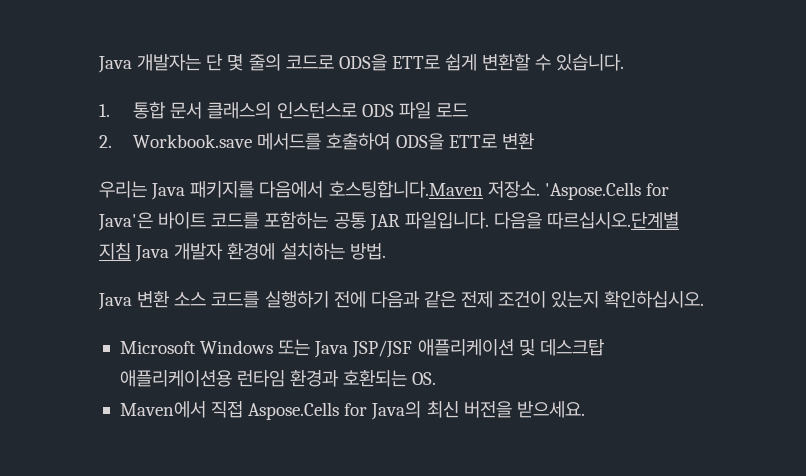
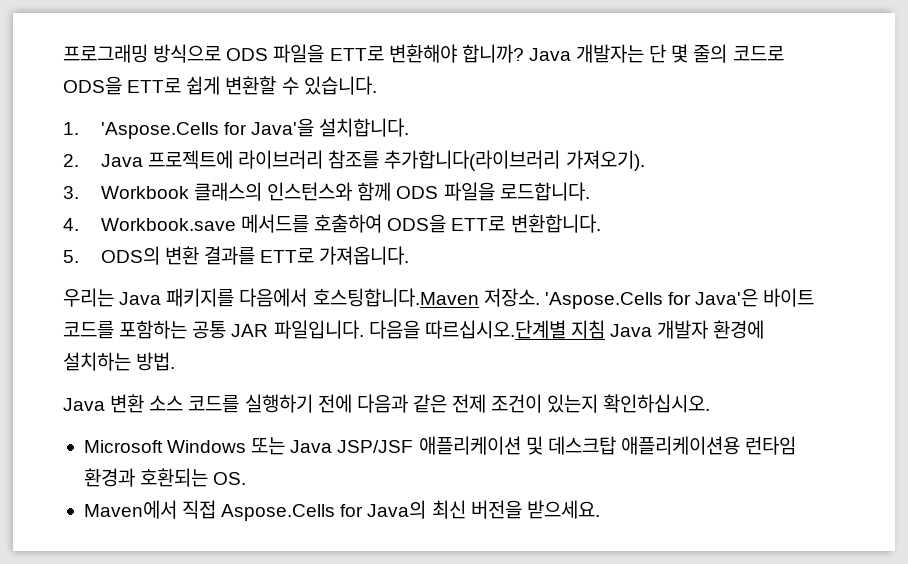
+ 프로그래밍 방식으로 ODS 파일을 ETT로 변환해야 합니까?
- 1. 통합 문서 클래스의 인스턴스로 ODS 파일 로드
- 2. Workbook.save 메서드를 호출하여 ODS을 ETT로 변환
+ 1. 'Aspose.Cells for Java'을 설치합니다.
+ 2. Java 프로젝트에 라이브러리 참조를 추가합니다(라이브러리 가져오기).
+ 3. Workbook 클래스의 인스턴스와 함께 ODS 파일을 로드합니다.
+ 4. Workbook.save 메서드를 호출하여 ODS을 ETT로 변환합니다.
+ 5. ODS의 변환 결과를 ETT로 가져옵니다.

